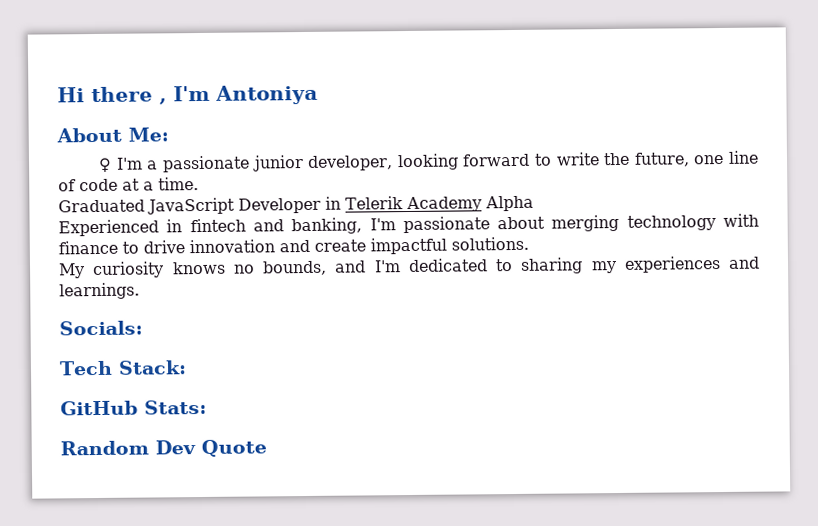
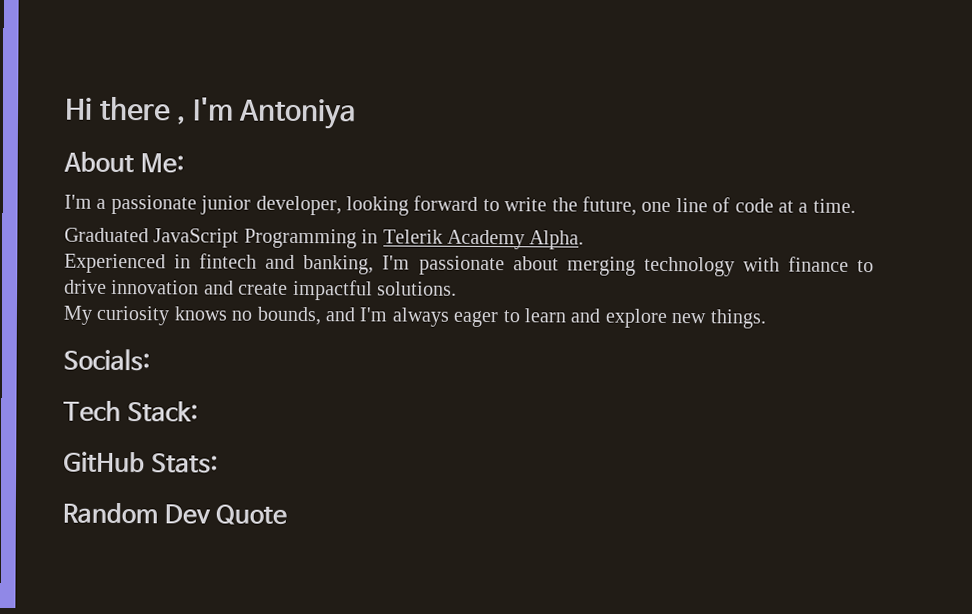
- ♀ I'm a passionate junior developer, looking forward to write the future, one line of code at a time.
+ I'm a passionate junior developer, looking forward to write the future, one line of code at a time.
- Graduated JavaScript Developer in Telerik Academy Alpha
+ Graduated JavaScript Programming in Telerik Academy Alpha.
- My curiosity knows no bounds, and I'm dedicated to sharing my experiences and learnings.
+ My curiosity knows no bounds, and I'm always eager to learn and explore new things.

